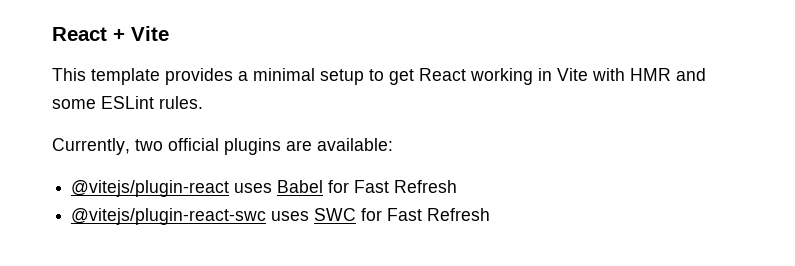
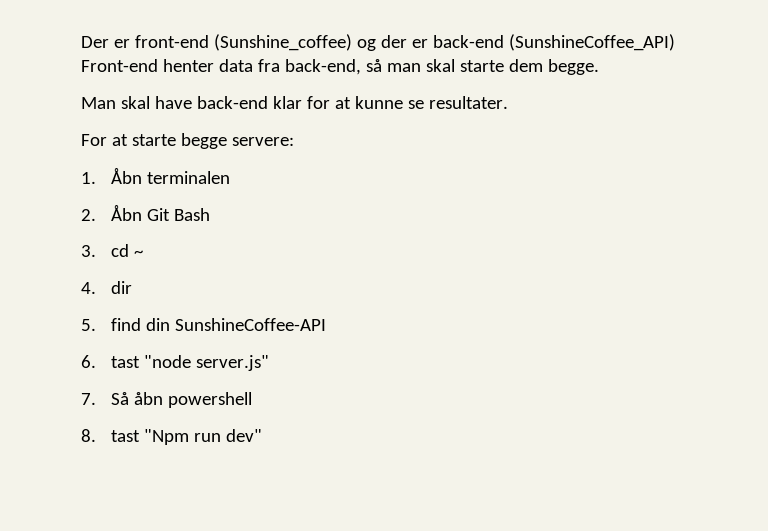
- React + Vite
- This template provides a minimal setup to get React working in Vite with HMR and some ESLint rules.
- Currently, two official plugins are available:
- @vitejs/plugin-react uses Babel for Fast Refresh
- @vitejs/plugin-react-swc uses SWC for Fast Refresh
+ Der er front-end (Sunshine_coffee) og der er back-end (SunshineCoffee_API) Front-end henter data fra back-end, så man skal starte dem begge.
+ Man skal have back-end klar for at kunne se resultater.
+ For at starte begge servere:
+ 1. Åbn terminalen
+ 2. Åbn Git Bash
+ 3. cd ~
+ 4. dir
+ 5. find din SunshineCoffee-API
+ 6. tast "node server.js"
+ 7. Så åbn powershell
+ 8. tast "Npm run dev"

